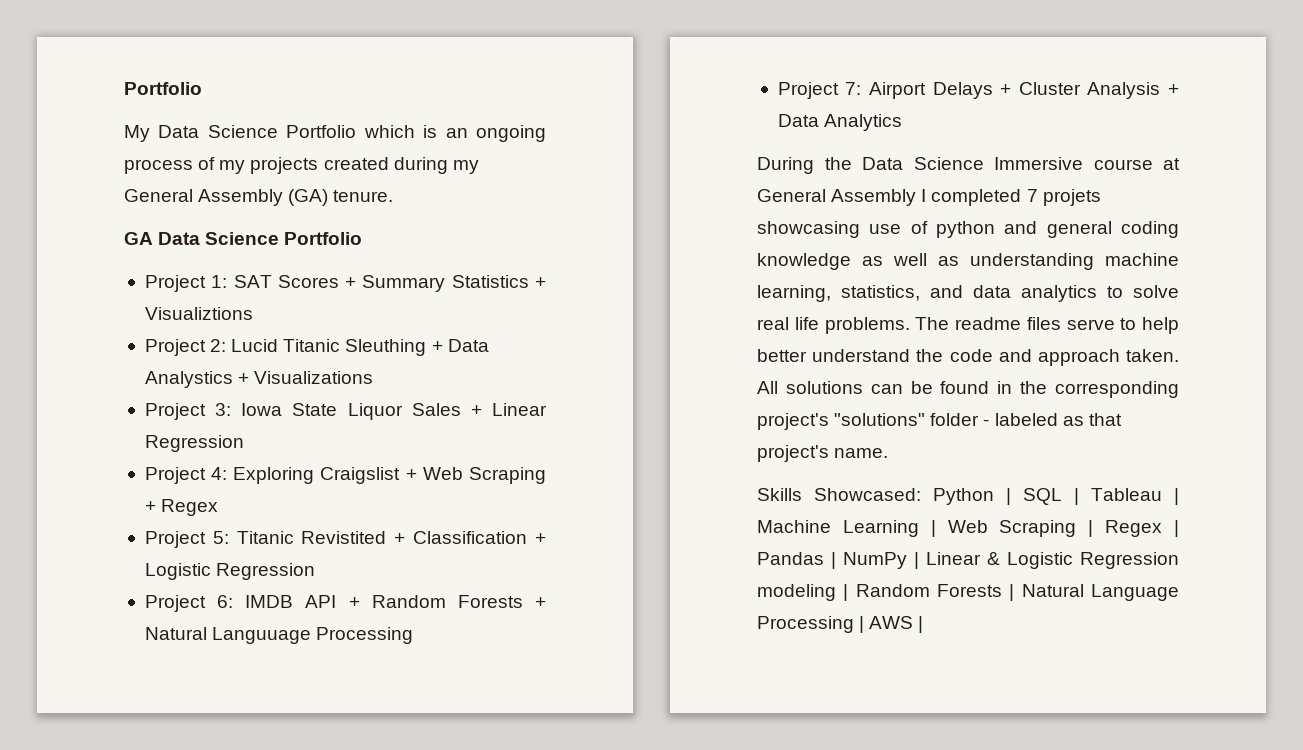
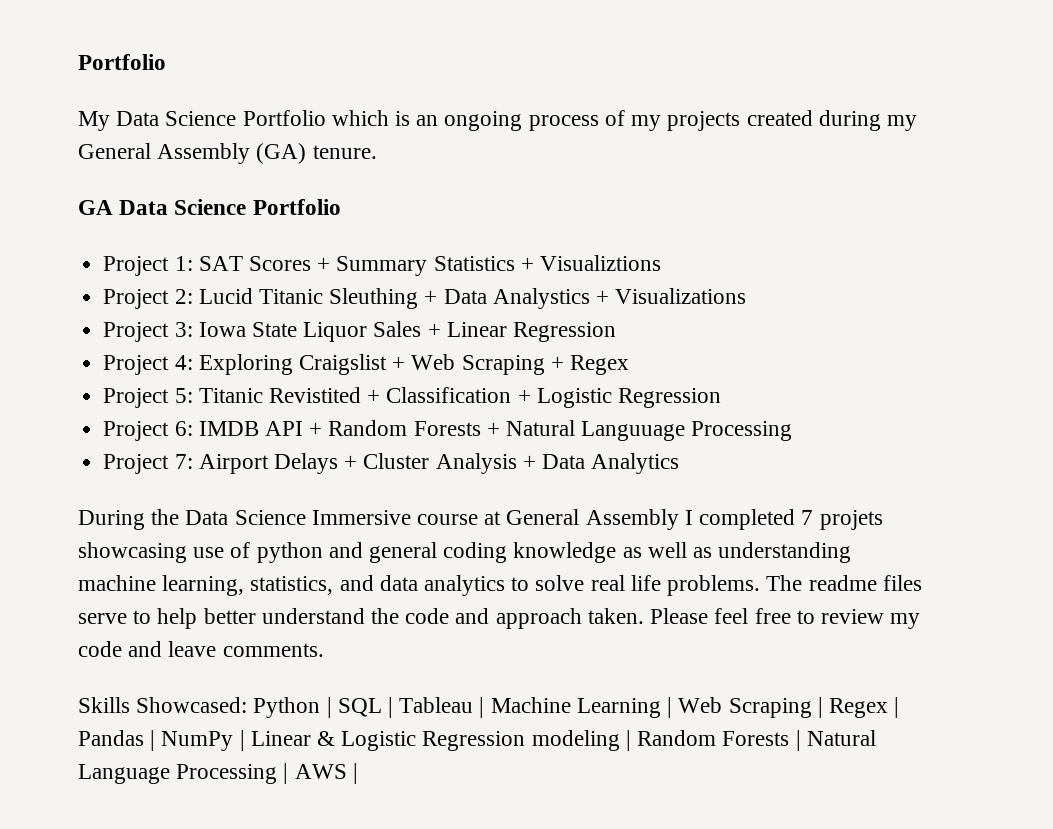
- All solutions can be found in the corresponding project's "solutions" folder - labeled as that project's name.
+ Please feel free to review my code and leave comments.

